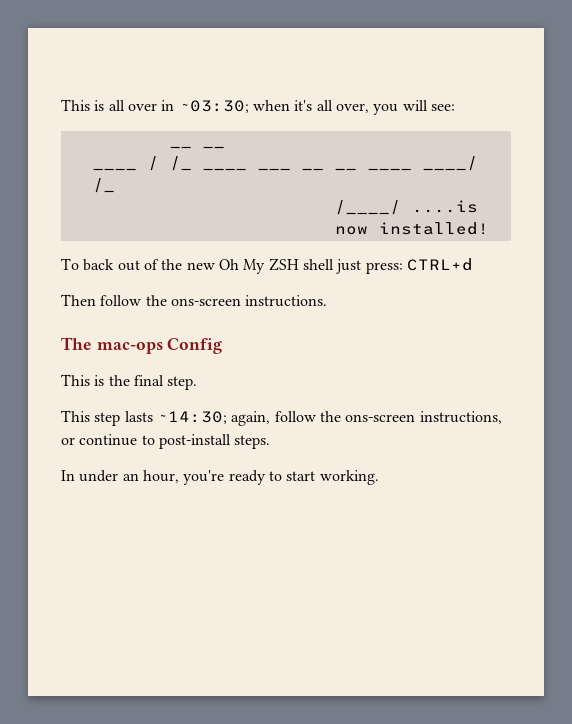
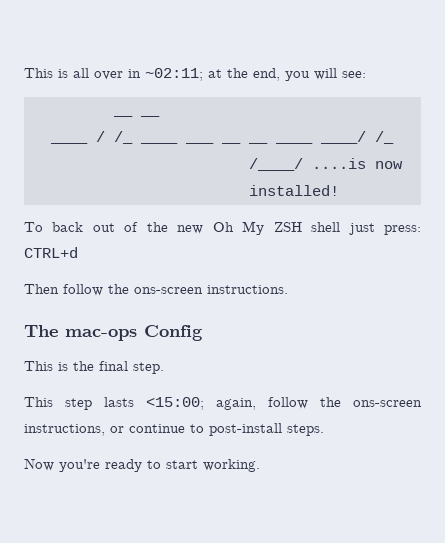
- This is all over in ~03:30; when it's all over, you will see:
+ This is all over in ~02:11; at the end, you will see:
- This step lasts ~14:30; again, follow the ons-screen instructions, or continue to post-install steps.
+ This step lasts <15:00; again, follow the ons-screen instructions, or continue to post-install steps.
- In under an hour, you're ready to start working.
+ Now you're ready to start working.

